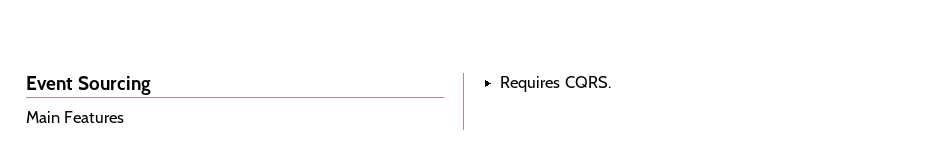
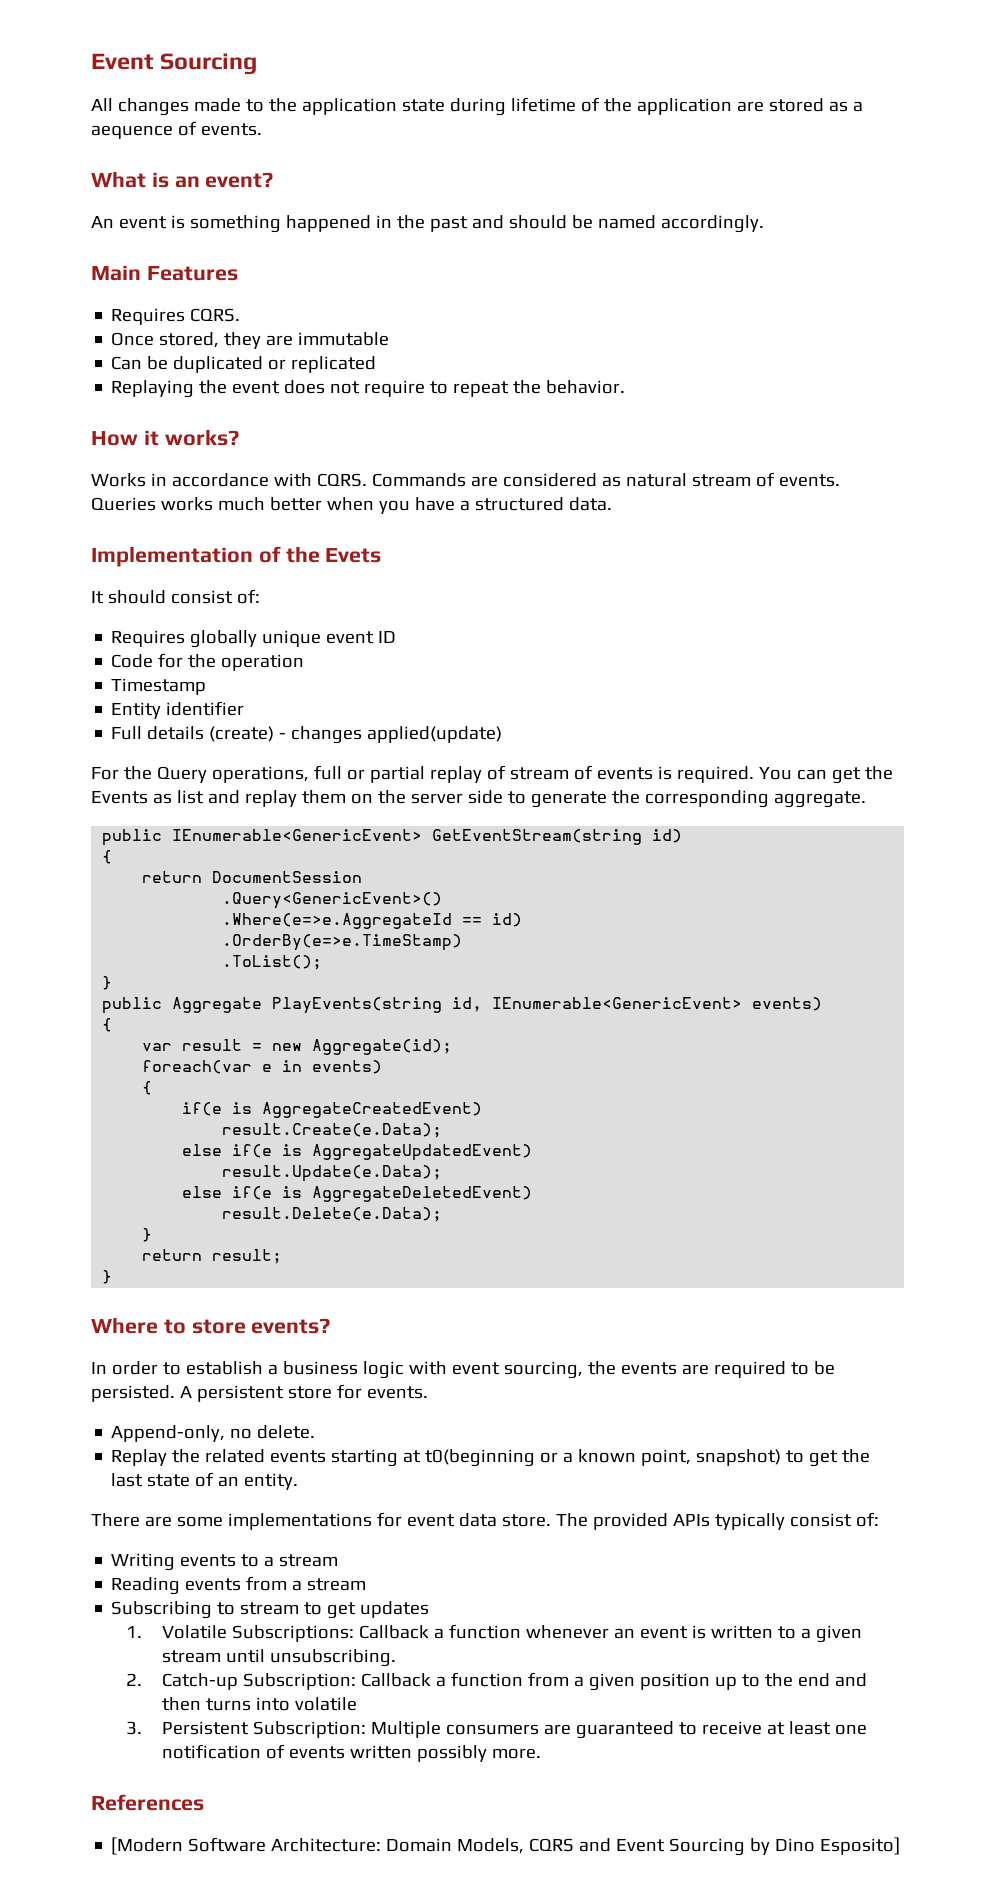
+ All changes made to the application state during lifetime of the application are stored as a aequence of events.
+ What is an event?
+ An event is something happened in the past and should be named accordingly.
  Main Features
  Requires CQRS.
+ Once stored, they are immutable
+ Can be duplicated or replicated
+ Replaying the event does not require to repeat the behavior.
+ How it works?
+ Works in accordance with CQRS. Commands are considered as natural stream of events. Queries works much better when you have a structured data.
+ Implementation of the Evets
+ It should consist of:
+ Requires globally unique event ID
+ Code for the operation
+ Timestamp
+ Entity identifier
+ Full details (create) - changes applied(update)
+ For the Query operations, full or partial replay of stream of events is required. You can get the Events as list and replay them on the server side to generate the corresponding aggregate.
+ public IEnumerable<GenericEvent> GetEventStream(string id)
+ {
+ return DocumentSession
+ .Query<GenericEvent>()
+ .Where(e=>e.AggregateId == id)
+ .OrderBy(e=>e.TimeStamp)
+ .ToList();
+ }
+ public Aggregate PlayEvents(string id, IEnumerable<GenericEvent> events)
+ {
+ var result = new Aggregate(id);
+ foreach(var e in events)
+ {
+ if(e is AggregateCreatedEvent)
+ result.Create(e.Data);
+ else if(e is AggregateUpdatedEvent)
+ result.Update(e.Data);
+ else if(e is AggregateDeletedEvent)
+ result.Delete(e.Data);
+ }
+ return result;
+ }
+ Where to store events?
+ In order to establish a business logic with event sourcing, the events are required to be persisted. A persistent store for events.
+ Append-only, no delete.
+ Replay the related events starting at t0(beginning or a known point, snapshot) to get the last state of an entity.
+ There are some implementations for event data store. The provided APIs typically consist of:
+ Writing events to a stream
+ Reading events from a stream
+ Subscribing to stream to get updates
+ 1. Volatile Subscriptions: Callback a function whenever an event is written to a given stream until unsubscribing.
+ 2. Catch-up Subscription: Callback a function from a given position up to the end and then turns into volatile
+ 3. Persistent Subscription: Multiple consumers are guaranteed to receive at least one notification of events written possibly more.
+ References
+ [Modern Software Architecture: Domain Models, CQRS and Event Sourcing by Dino Esposito]

